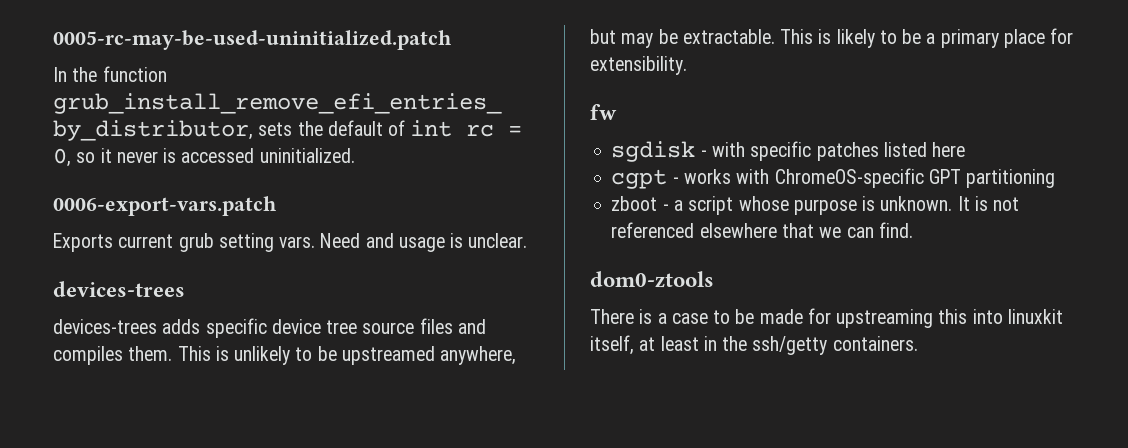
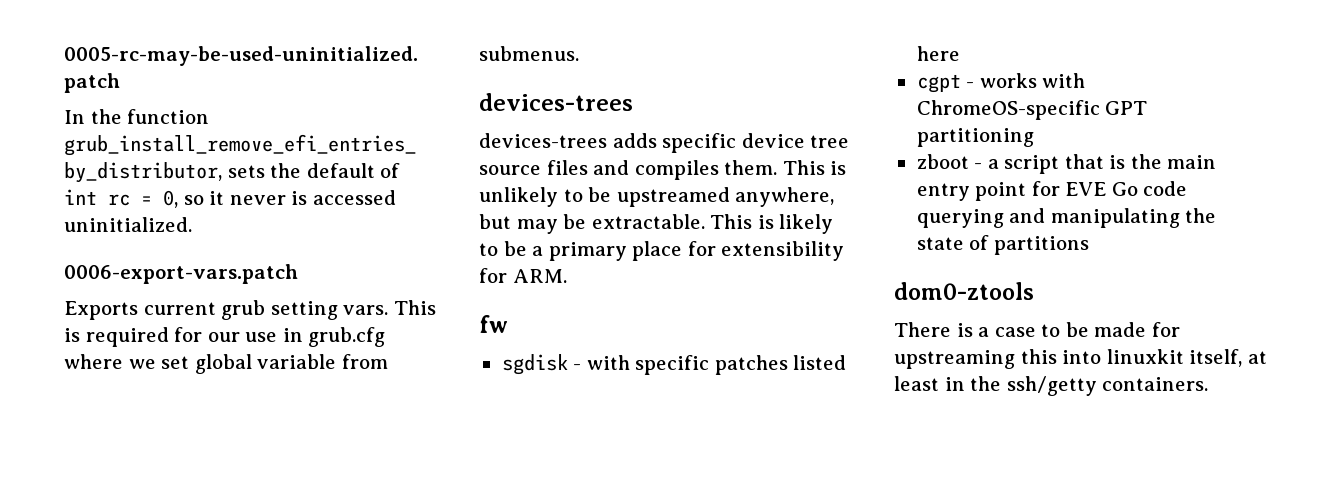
- Need and usage is unclear.
+ This is required for our use in grub.cfg where we set global variable from submenus.
- This is likely to be a primary place for extensibility.
+ This is likely to be a primary place for extensibility for ARM.
- zboot - a script whose purpose is unknown. It is not referenced elsewhere that we can find.
+ zboot - a script that is the main entry point for EVE Go code querying and manipulating the state of partitions

